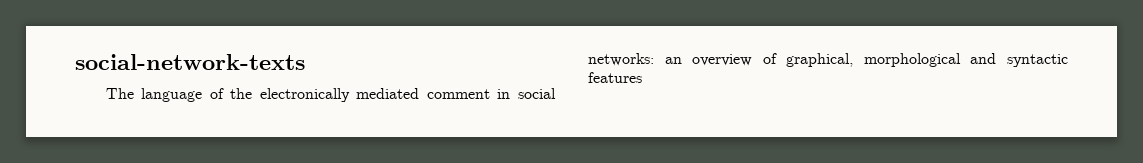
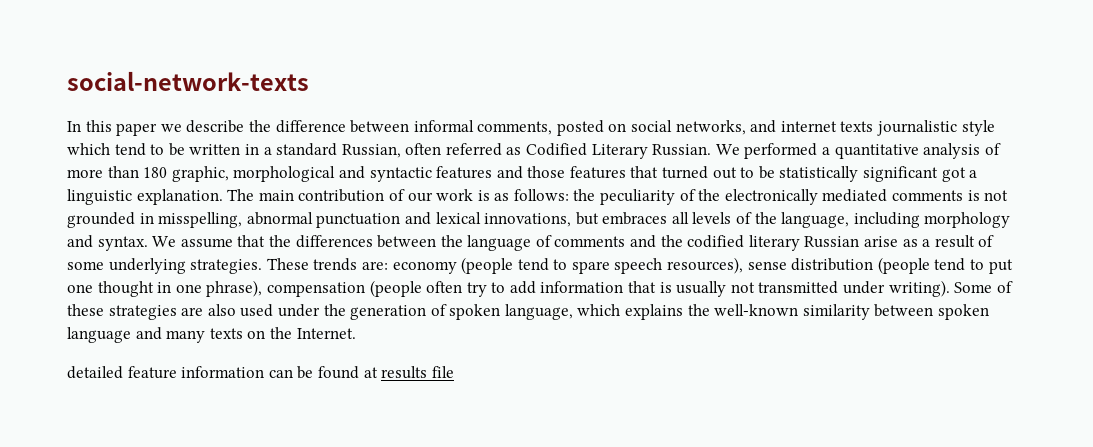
- The language of the electronically mediated comment in social networks: an overview of graphical, morphological and syntactic features
+ In this paper we describe the difference between informal comments, posted on social networks, and internet texts journalistic style which tend to be written in a standard Russian, often referred as Codified Literary Russian. We performed a quantitative analysis of more than 180 graphic, morphological and syntactic features and those features that turned out to be statistically significant got a linguistic explanation. The main contribution of our work is as follows: the peculiarity of the electronically mediated comments is not grounded in misspelling, abnormal punctuation and lexical innovations, but embraces all levels of the language, including morphology and syntax. We assume that the differences between the language of comments and the codified literary Russian arise as a result of some underlying strategies. These trends are: economy (people tend to spare speech resources), sense distribution (people tend to put one thought in one phrase), compensation (people often try to add information that is usually not transmitted under writing). Some of these strategies are also used under the generation of spoken language, which explains the well-known similarity between spoken language and many texts on the Internet.
+ detailed feature information can be found at results file

